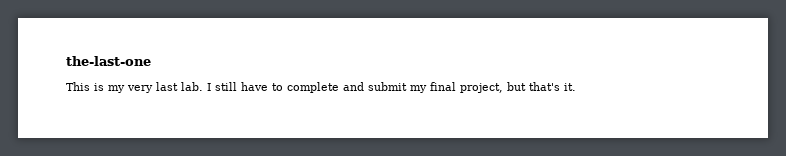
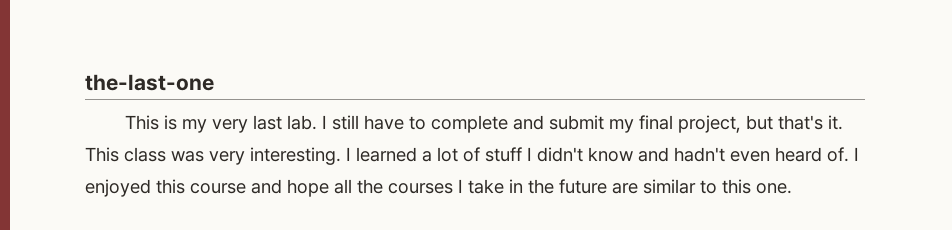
+ This class was very interesting. I learned a lot of stuff I didn't know and hadn't even heard of. I enjoyed this course and hope all the courses I take in the future are similar to this one.

